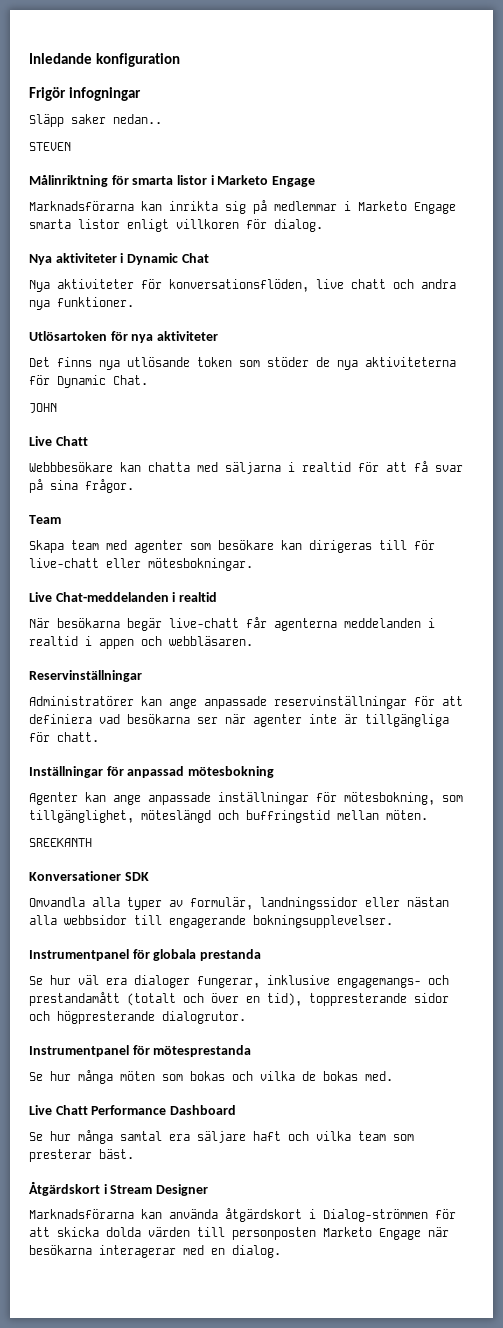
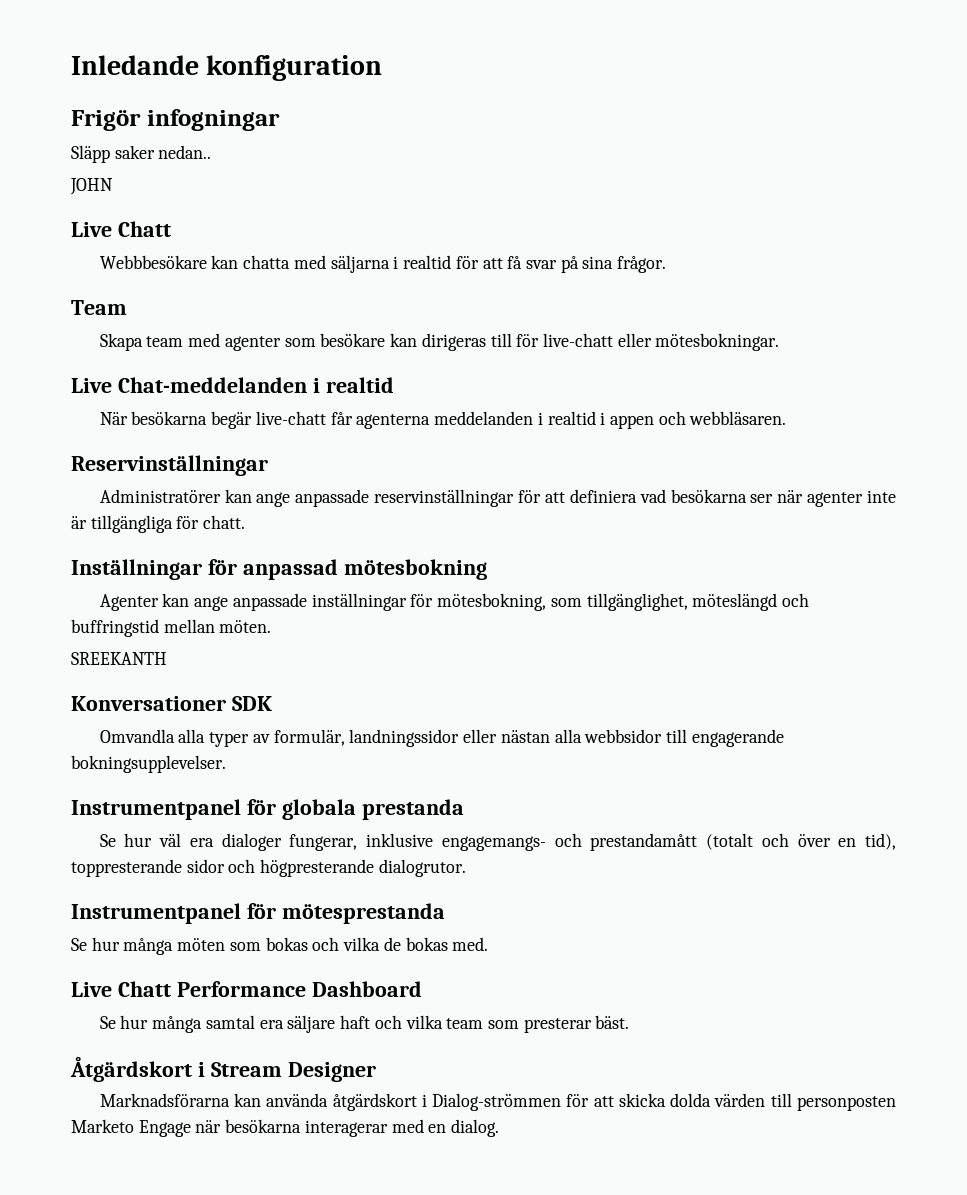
- STEVEN
- Målinriktning för smarta listor i Marketo Engage
- Marknadsförarna kan inrikta sig på medlemmar i Marketo Engage smarta listor enligt villkoren för dialog.
- Nya aktiviteter i Dynamic Chat
- Nya aktiviteter för konversationsflöden, live chatt och andra nya funktioner.
- Utlösartoken för nya aktiviteter
- Det finns nya utlösande token som stöder de nya aktiviteterna för Dynamic Chat.

